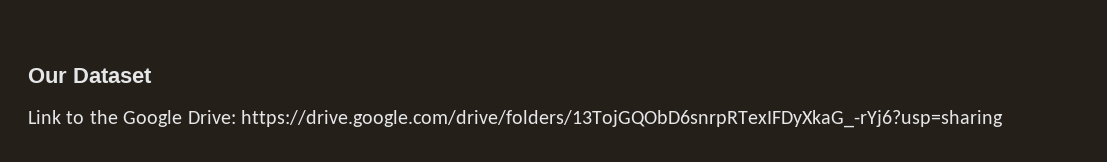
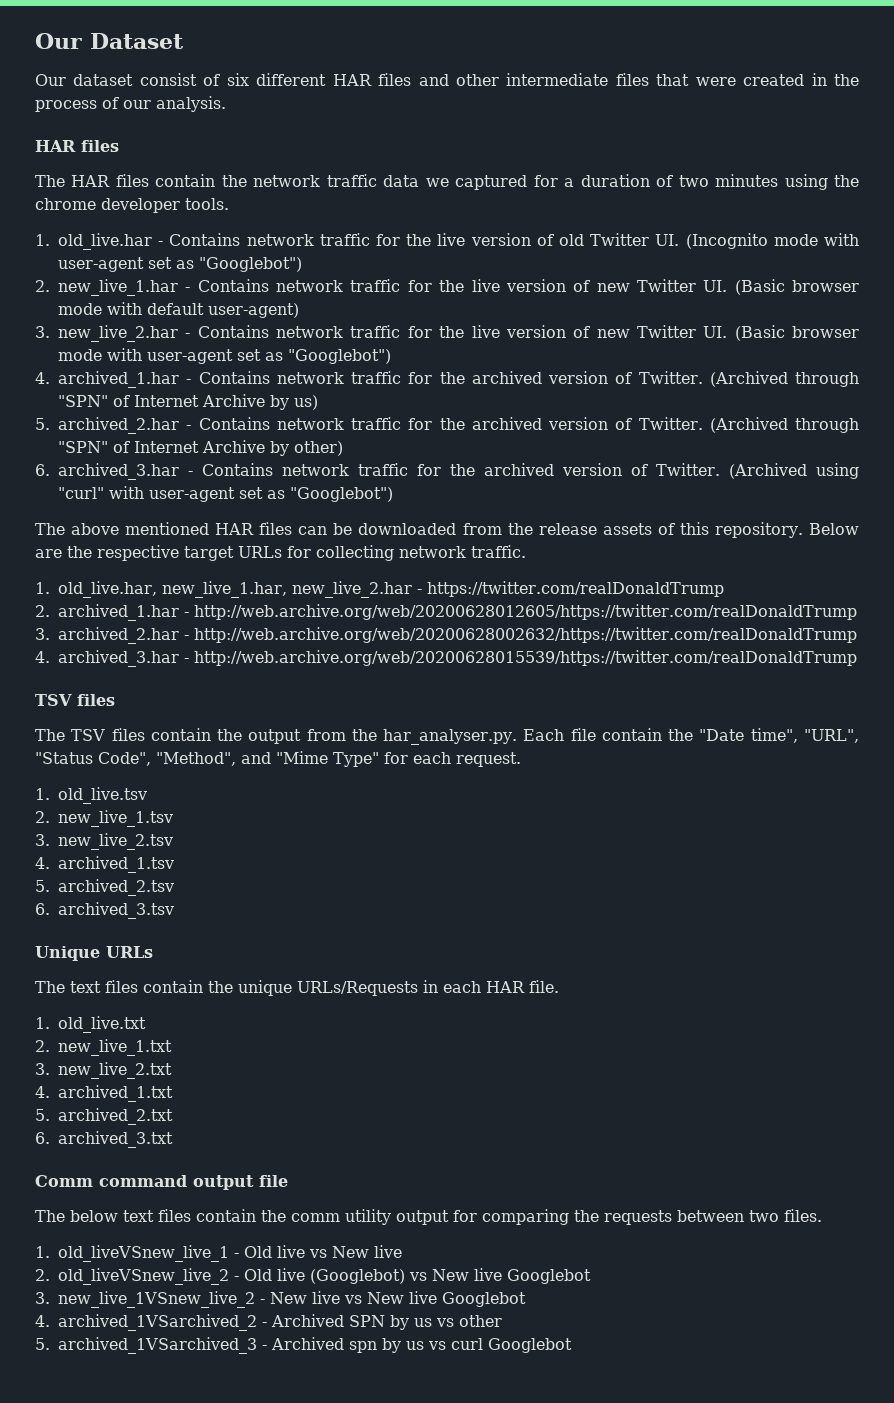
- Link to the Google Drive: https://drive.google.com/drive/folders/13TojGQObD6snrpRTexIFDyXkaG_-rYj6?usp=sharing
+ Our dataset consist of six different HAR files and other intermediate files that were created in the process of our analysis.
+ HAR files
+ The HAR files contain the network traffic data we captured for a duration of two minutes using the chrome developer tools.
+ 1. old_live.har - Contains network traffic for the live version of old Twitter UI. (Incognito mode with user-agent set as "Googlebot")
+ 2. new_live_1.har - Contains network traffic for the live version of new Twitter UI. (Basic browser mode with default user-agent)
+ 3. new_live_2.har - Contains network traffic for the live version of new Twitter UI. (Basic browser mode with user-agent set as "Googlebot")
+ 4. archived_1.har - Contains network traffic for the archived version of Twitter. (Archived through "SPN" of Internet Archive by us)
+ 5. archived_2.har - Contains network traffic for the archived version of Twitter. (Archived through "SPN" of Internet Archive by other)
+ 6. archived_3.har - Contains network traffic for the archived version of Twitter. (Archived using "curl" with user-agent set as "Googlebot")
+ The above mentioned HAR files can be downloaded from the release assets of this repository. Below are the respective target URLs for collecting network traffic.
+ 1. old_live.har, new_live_1.har, new_live_2.har - https://twitter.com/realDonaldTrump
+ 2. archived_1.har - http://web.archive.org/web/20200628012605/https://twitter.com/realDonaldTrump
+ 3. archived_2.har - http://web.archive.org/web/20200628002632/https://twitter.com/realDonaldTrump
+ 4. archived_3.har - http://web.archive.org/web/20200628015539/https://twitter.com/realDonaldTrump
+ TSV files
+ The TSV files contain the output from the har_analyser.py. Each file contain the "Date time", "URL", "Status Code", "Method", and "Mime Type" for each request.
+ 1. old_live.tsv
+ 2. new_live_1.tsv
+ 3. new_live_2.tsv
+ 4. archived_1.tsv
+ 5. archived_2.tsv
+ 6. archived_3.tsv
+ Unique URLs
+ The text files contain the unique URLs/Requests in each HAR file.
+ 1. old_live.txt
+ 2. new_live_1.txt
+ 3. new_live_2.txt
+ 4. archived_1.txt
+ 5. archived_2.txt
+ 6. archived_3.txt
+ Comm command output file
+ The below text files contain the comm utility output for comparing the requests between two files.
+ 1. old_liveVSnew_live_1 - Old live vs New live
+ 2. old_liveVSnew_live_2 - Old live (Googlebot) vs New live Googlebot
+ 3. new_live_1VSnew_live_2 - New live vs New live Googlebot
+ 4. archived_1VSarchived_2 - Archived SPN by us vs other
+ 5. archived_1VSarchived_3 - Archived spn by us vs curl Googlebot

